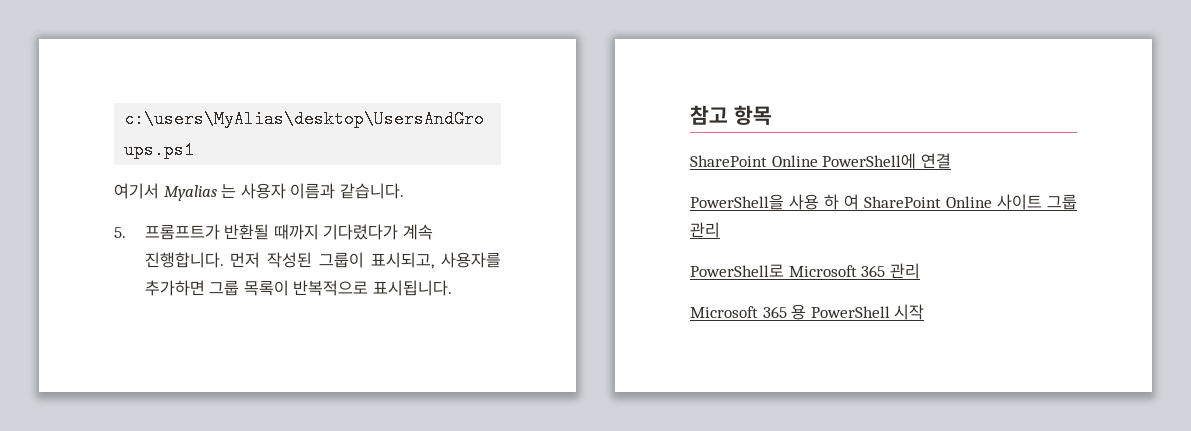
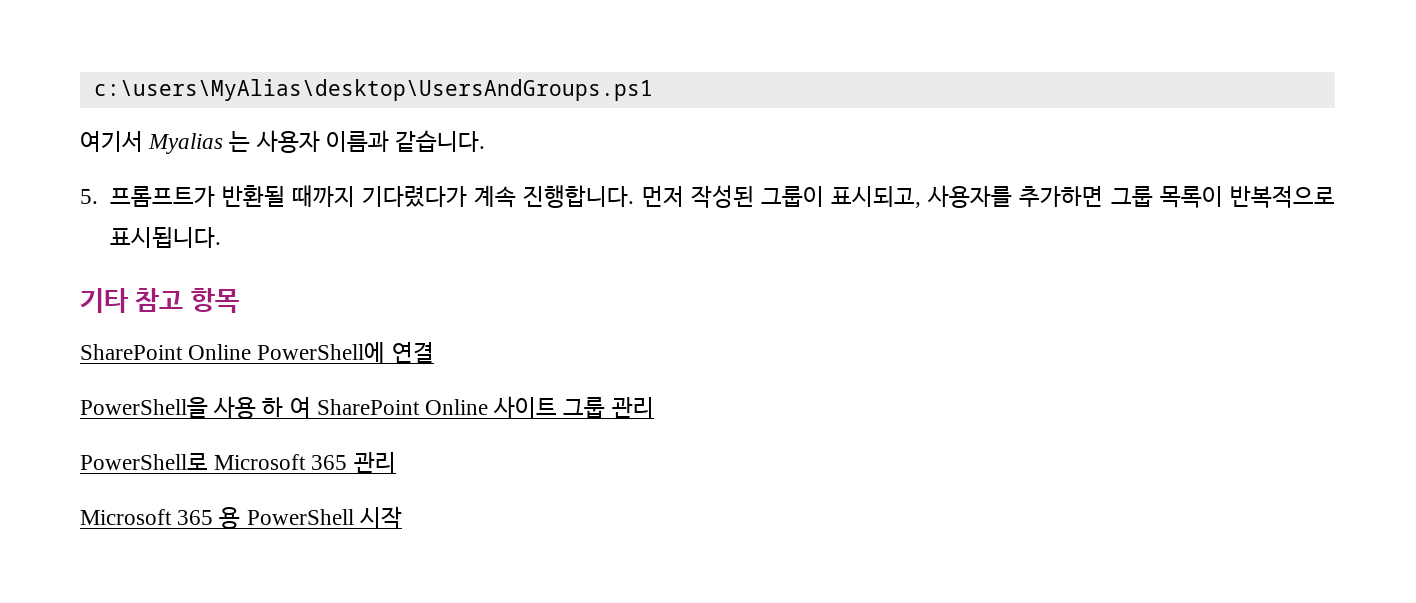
- 참고 항목
+ 기타 참고 항목

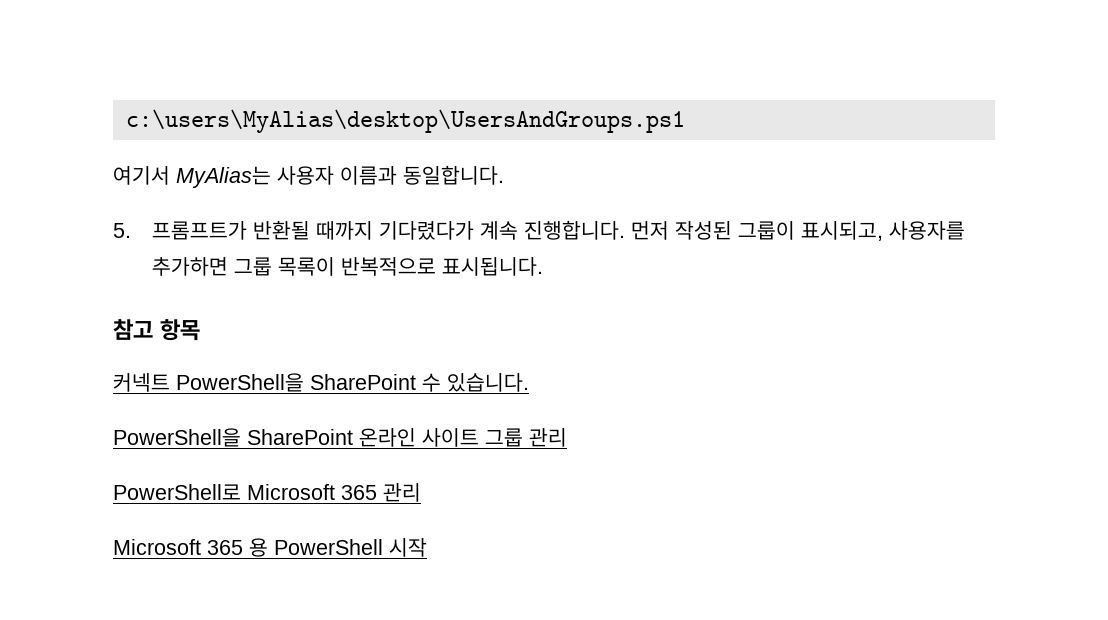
- 여기서 Myalias 는 사용자 이름과 같습니다.
+ 여기서 MyAlias는 사용자 이름과 동일합니다.
- 기타 참고 항목
+ 참고 항목
- SharePoint Online PowerShell에 연결
- PowerShell을 사용 하 여 SharePoint Online 사이트 그룹 관리
+ 커넥트 PowerShell을 SharePoint 수 있습니다.
+ PowerShell을 SharePoint 온라인 사이트 그룹 관리

